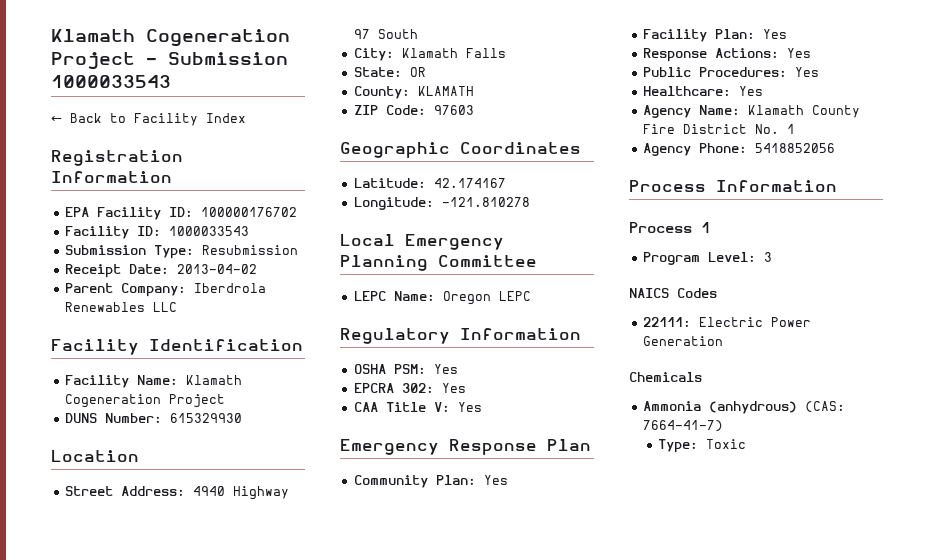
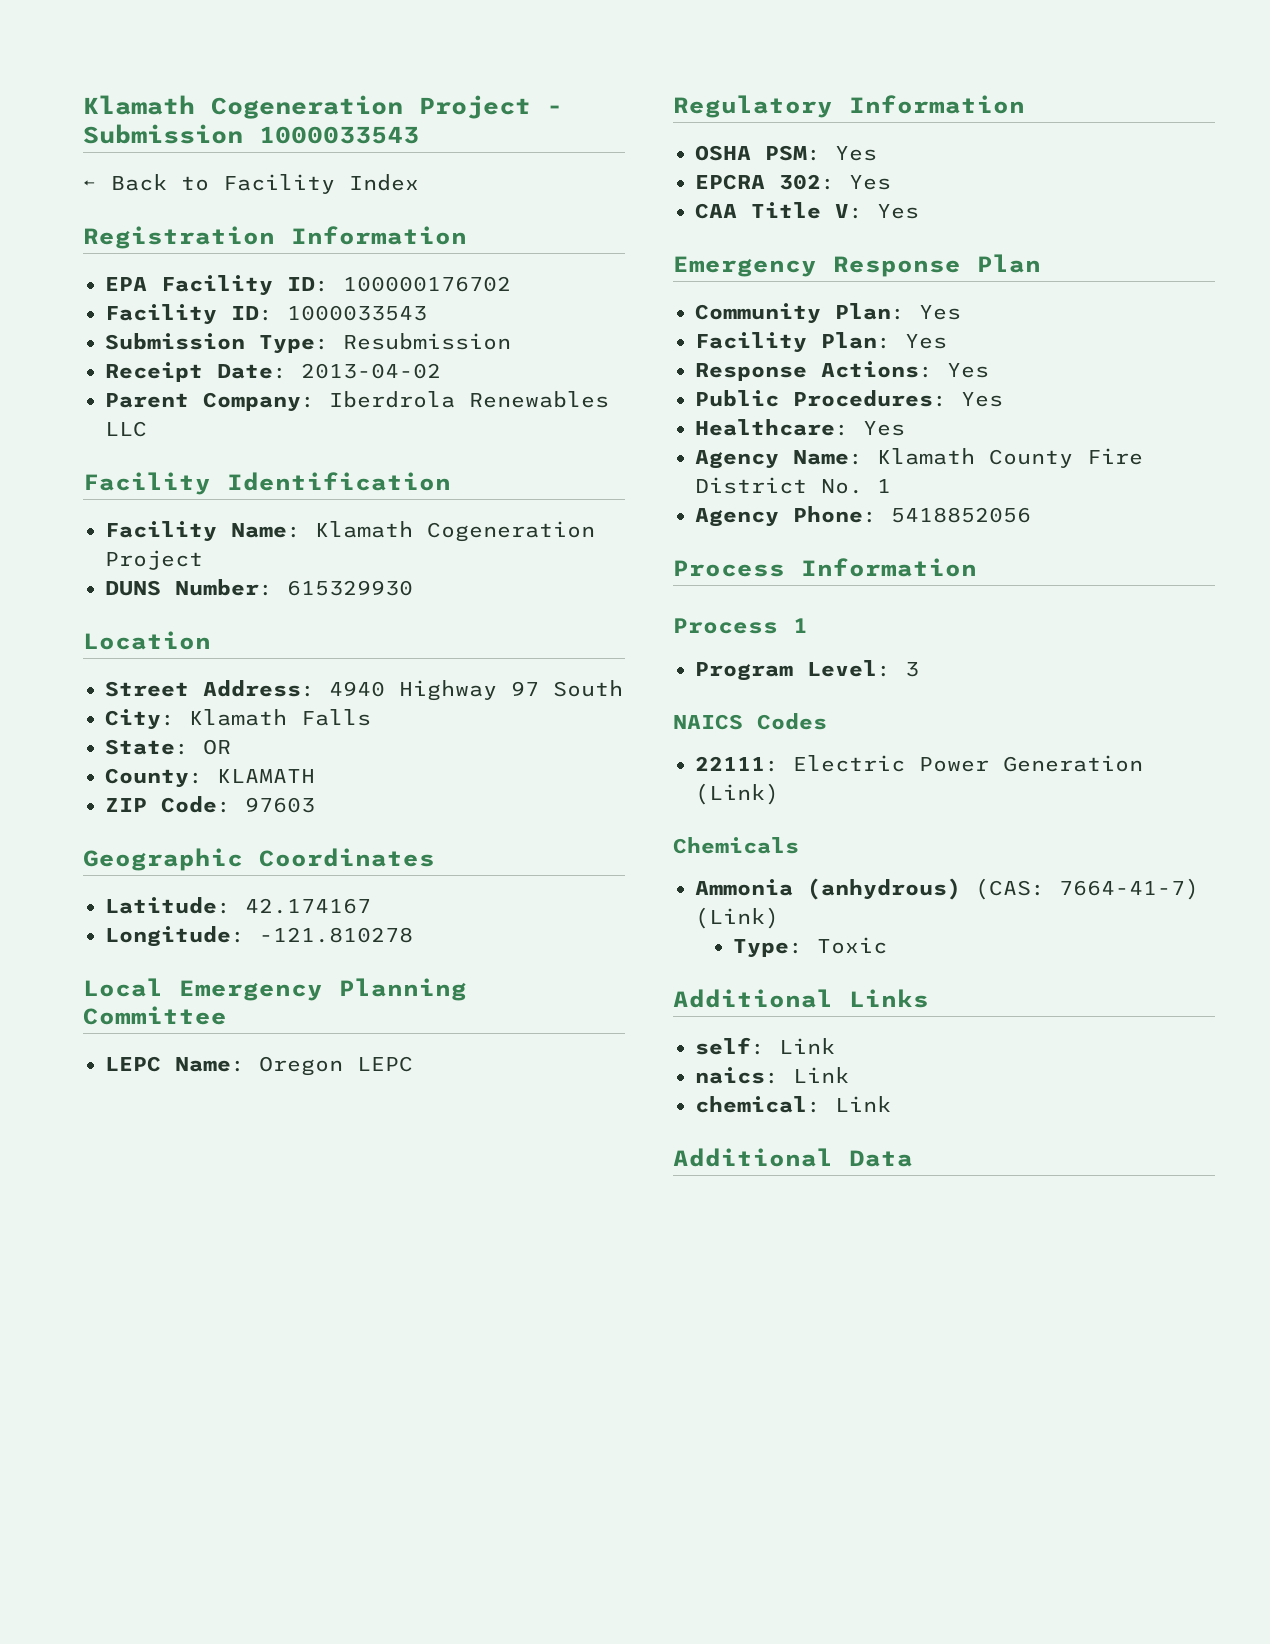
- 22111: Electric Power Generation
+ 22111: Electric Power Generation (Link)
- Ammonia (anhydrous) (CAS: 7664-41-7)
+ Ammonia (anhydrous) (CAS: 7664-41-7) (Link)
+ Additional Links
+ self: Link
+ naics: Link
+ chemical: Link
+ Additional Data

